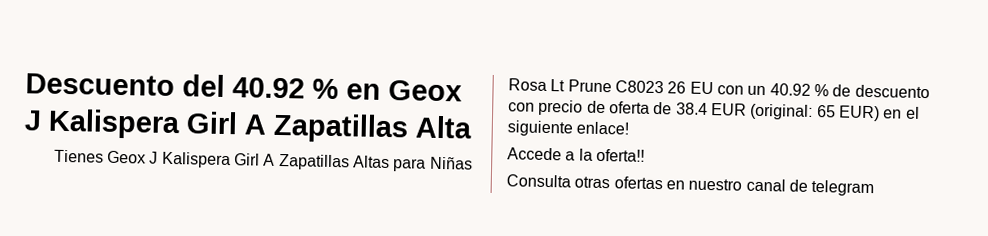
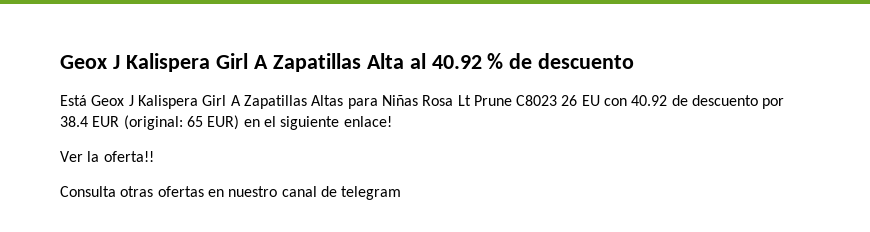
- Descuento del 40.92 % en Geox J Kalispera Girl A Zapatillas Alta
- Tienes Geox J Kalispera Girl A Zapatillas Altas para Niñas Rosa Lt Prune C8023 26 EU con un 40.92 % de descuento con precio de oferta de 38.4 EUR (original: 65 EUR) en el siguiente enlace!
+ Geox J Kalispera Girl A Zapatillas Alta al 40.92 % de descuento
+ Está Geox J Kalispera Girl A Zapatillas Altas para Niñas Rosa Lt Prune C8023 26 EU con 40.92 de descuento por 38.4 EUR (original: 65 EUR) en el siguiente enlace!
- Accede a la oferta!!
+ Ver la oferta!!

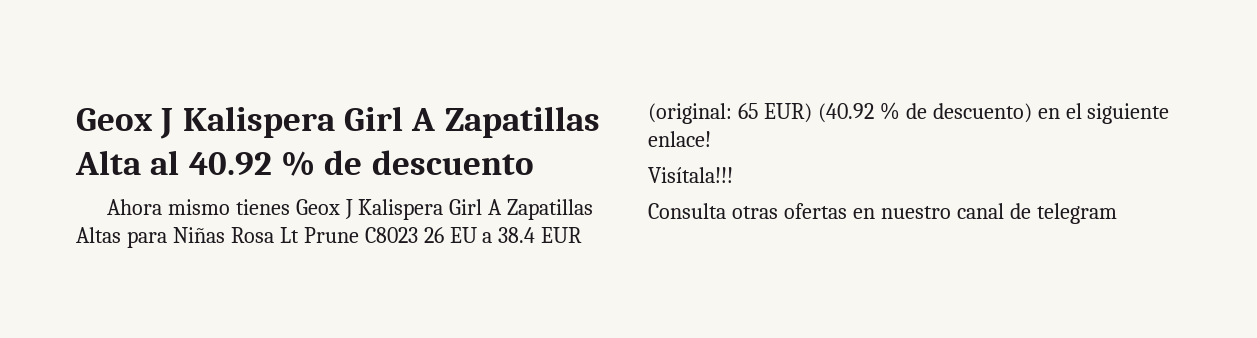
- Está Geox J Kalispera Girl A Zapatillas Altas para Niñas Rosa Lt Prune C8023 26 EU con 40.92 de descuento por 38.4 EUR (original: 65 EUR) en el siguiente enlace!
+ Ahora mismo tienes Geox J Kalispera Girl A Zapatillas Altas para Niñas Rosa Lt Prune C8023 26 EU a 38.4 EUR (original: 65 EUR) (40.92 % de descuento) en el siguiente enlace!
- Ver la oferta!!
+ Visítala!!!

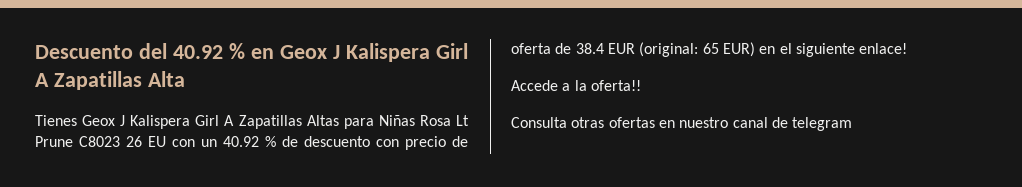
- Geox J Kalispera Girl A Zapatillas Alta al 40.92 % de descuento
- Ahora mismo tienes Geox J Kalispera Girl A Zapatillas Altas para Niñas Rosa Lt Prune C8023 26 EU a 38.4 EUR (original: 65 EUR) (40.92 % de descuento) en el siguiente enlace!
+ Descuento del 40.92 % en Geox J Kalispera Girl A Zapatillas Alta
+ Tienes Geox J Kalispera Girl A Zapatillas Altas para Niñas Rosa Lt Prune C8023 26 EU con un 40.92 % de descuento con precio de oferta de 38.4 EUR (original: 65 EUR) en el siguiente enlace!
- Visítala!!!
+ Accede a la oferta!!

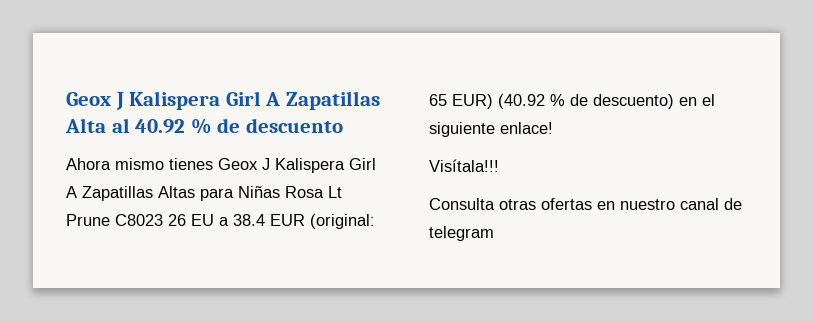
- Descuento del 40.92 % en Geox J Kalispera Girl A Zapatillas Alta
- Tienes Geox J Kalispera Girl A Zapatillas Altas para Niñas Rosa Lt Prune C8023 26 EU con un 40.92 % de descuento con precio de oferta de 38.4 EUR (original: 65 EUR) en el siguiente enlace!
+ Geox J Kalispera Girl A Zapatillas Alta al 40.92 % de descuento
+ Ahora mismo tienes Geox J Kalispera Girl A Zapatillas Altas para Niñas Rosa Lt Prune C8023 26 EU a 38.4 EUR (original: 65 EUR) (40.92 % de descuento) en el siguiente enlace!
- Accede a la oferta!!
+ Visítala!!!

